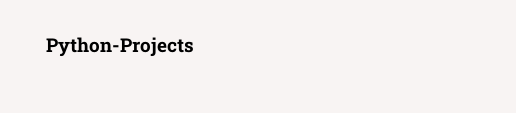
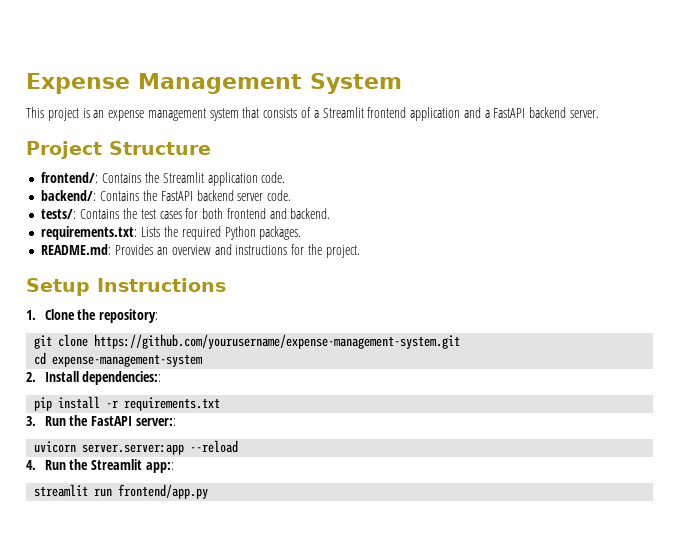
- Python-Projects
+ Expense Management System
+ This project is an expense management system that consists of a Streamlit frontend application and a FastAPI backend server.
+ Project Structure
+ frontend/: Contains the Streamlit application code.
+ backend/: Contains the FastAPI backend server code.
+ tests/: Contains the test cases for both frontend and backend.
+ requirements.txt: Lists the required Python packages.
+ README.md: Provides an overview and instructions for the project.
+ Setup Instructions
+ 1. Clone the repository:
+ git clone https://github.com/yourusername/expense-management-system.git
+ cd expense-management-system
+ 2. Install dependencies::
+ pip install -r requirements.txt
+ 3. Run the FastAPI server::
+ uvicorn server.server:app --reload
+ 4. Run the Streamlit app::
+ streamlit run frontend/app.py

